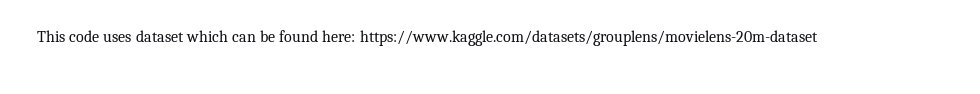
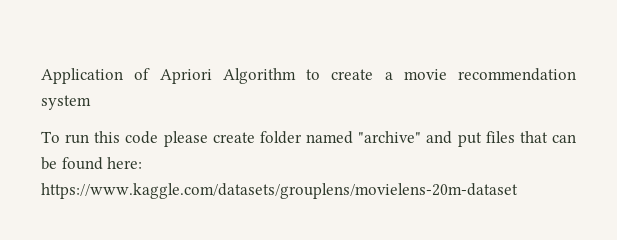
- This code uses dataset which can be found here: https://www.kaggle.com/datasets/grouplens/movielens-20m-dataset
+ Application of Apriori Algorithm to create a movie recommendation system
+ To run this code please create folder named "archive" and put files that can be found here: https://www.kaggle.com/datasets/grouplens/movielens-20m-dataset

